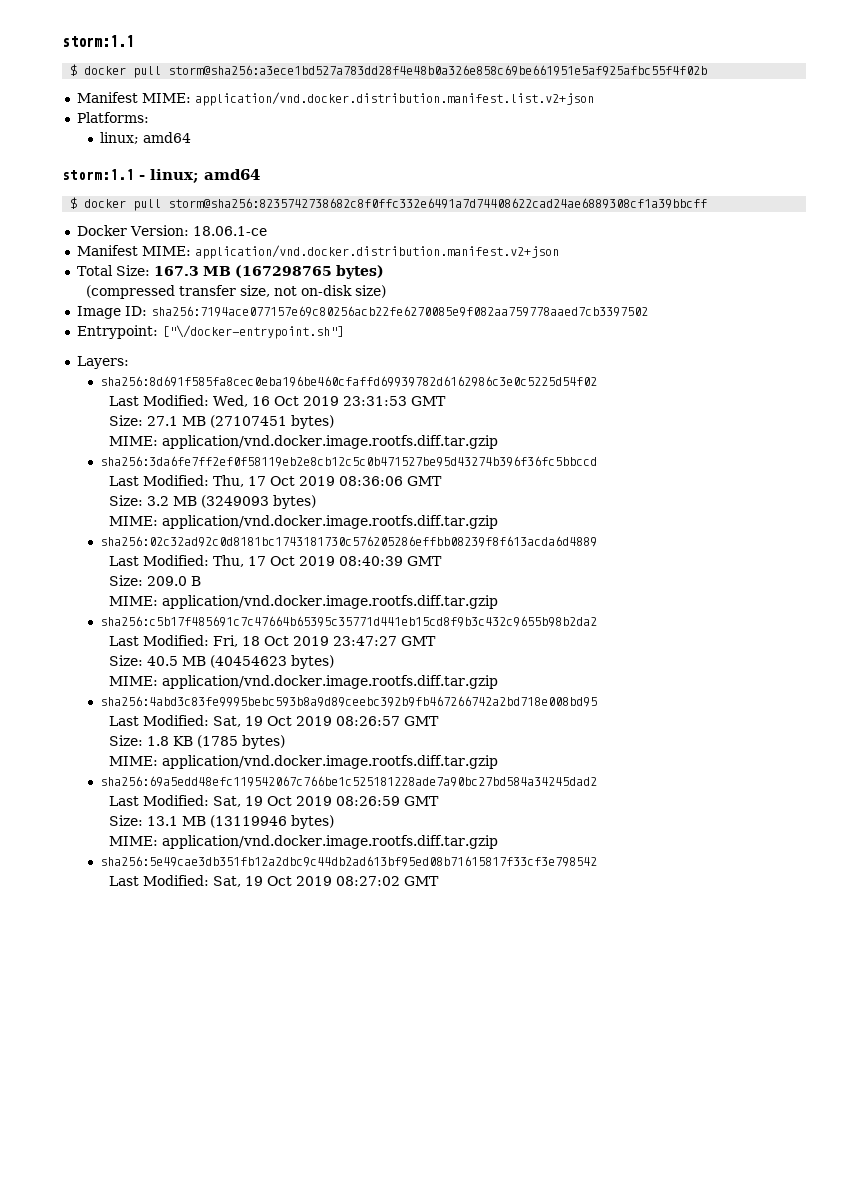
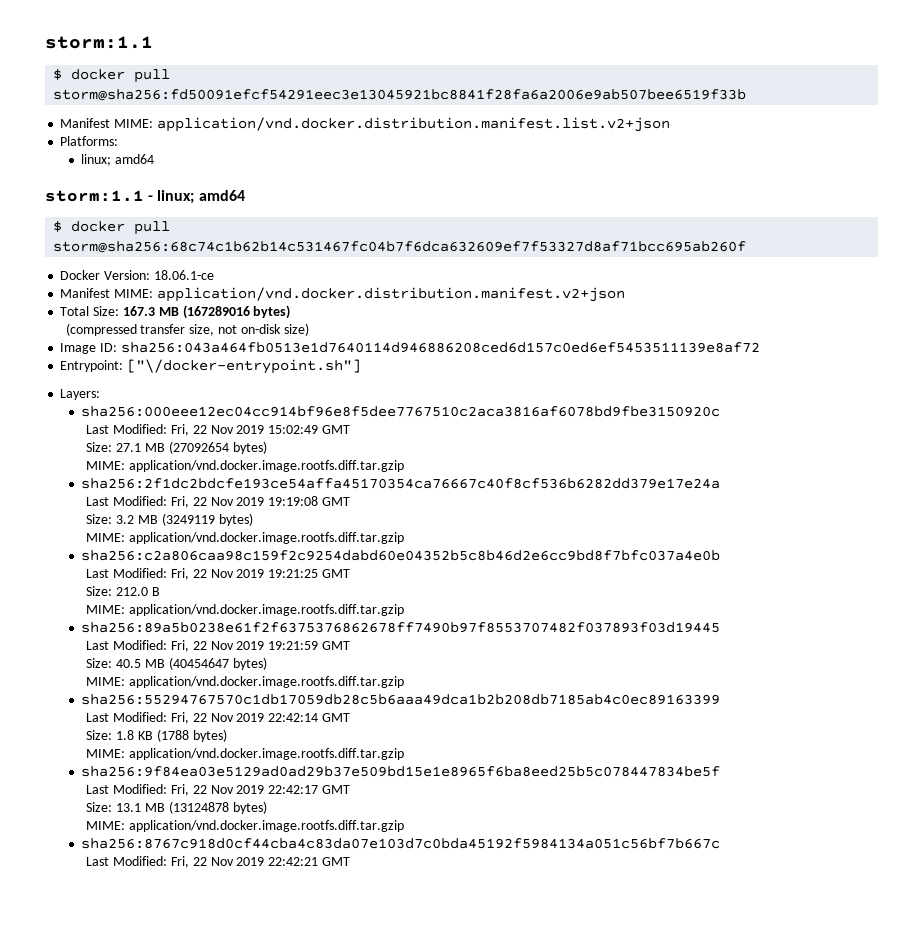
- $ docker pull storm@sha256:a3ece1bd527a783dd28f4e48b0a326e858c69be661951e5af925afbc55f4f02b
+ $ docker pull storm@sha256:fd50091efcf54291eec3e13045921bc8841f28fa6a2006e9ab507bee6519f33b
- $ docker pull storm@sha256:8235742738682c8f0ffc332e6491a7d74408622cad24ae6889308cf1a39bbcff
+ $ docker pull storm@sha256:68c74c1b62b14c531467fc04b7f6dca632609ef7f53327d8af71bcc695ab260f
- Total Size: 167.3 MB (167298765 bytes)
+ Total Size: 167.3 MB (167289016 bytes)
- Image ID: sha256:7194ace077157e69c80256acb22fe6270085e9f082aa759778aaed7cb3397502
+ Image ID: sha256:043a464fb0513e1d7640114d946886208ced6d157c0ed6ef5453511139e8af72
- sha256:8d691f585fa8cec0eba196be460cfaffd69939782d6162986c3e0c5225d54f02
- Last Modified: Wed, 16 Oct 2019 23:31:53 GMT
+ sha256:000eee12ec04cc914bf96e8f5dee7767510c2aca3816af6078bd9fbe3150920c
+ Last Modified: Fri, 22 Nov 2019 15:02:49 GMT
- Size: 27.1 MB (27107451 bytes)
+ Size: 27.1 MB (27092654 bytes)
  MIME: application/vnd.docker.image.rootfs.diff.tar.gzip
- sha256:3da6fe7ff2ef0f58119eb2e8cb12c5c0b471527be95d43274b396f36fc5bbccd
- Last Modified: Thu, 17 Oct 2019 08:36:06 GMT
+ sha256:2f1dc2bdcfe193ce54affa45170354ca76667c40f8cf536b6282dd379e17e24a
+ Last Modified: Fri, 22 Nov 2019 19:19:08 GMT
- Size: 3.2 MB (3249093 bytes)
+ Size: 3.2 MB (3249119 bytes)
  MIME: application/vnd.docker.image.rootfs.diff.tar.gzip
- sha256:02c32ad92c0d8181bc1743181730c576205286effbb08239f8f613acda6d4889
- Last Modified: Thu, 17 Oct 2019 08:40:39 GMT
- Size: 209.0 B
+ sha256:c2a806caa98c159f2c9254dabd60e04352b5c8b46d2e6cc9bd8f7bfc037a4e0b
+ Last Modified: Fri, 22 Nov 2019 19:21:25 GMT
+ Size: 212.0 B
- sha256:c5b17f485691c7c47664b65395c35771d441eb15cd8f9b3c432c9655b98b2da2
- Last Modified: Fri, 18 Oct 2019 23:47:27 GMT
+ sha256:89a5b0238e61f2f6375376862678ff7490b97f8553707482f037893f03d19445
+ Last Modified: Fri, 22 Nov 2019 19:21:59 GMT
- Size: 40.5 MB (40454623 bytes)
+ Size: 40.5 MB (40454647 bytes)
  MIME: application/vnd.docker.image.rootfs.diff.tar.gzip
- sha256:4abd3c83fe9995bebc593b8a9d89ceebc392b9fb467266742a2bd718e008bd95
- Last Modified: Sat, 19 Oct 2019 08:26:57 GMT
+ sha256:55294767570c1db17059db28c5b6aaa49dca1b2b208db7185ab4c0ec89163399
+ Last Modified: Fri, 22 Nov 2019 22:42:14 GMT
- Size: 1.8 KB (1785 bytes)
+ Size: 1.8 KB (1788 bytes)
  MIME: application/vnd.docker.image.rootfs.diff.tar.gzip
- sha256:69a5edd48efc119542067c766be1c525181228ade7a90bc27bd584a34245dad2
- Last Modified: Sat, 19 Oct 2019 08:26:59 GMT
+ sha256:9f84ea03e5129ad0ad29b37e509bd15e1e8965f6ba8eed25b5c078447834be5f
+ Last Modified: Fri, 22 Nov 2019 22:42:17 GMT
- Size: 13.1 MB (13119946 bytes)
+ Size: 13.1 MB (13124878 bytes)
  MIME: application/vnd.docker.image.rootfs.diff.tar.gzip
- sha256:5e49cae3db351fb12a2dbc9c44db2ad613bf95ed08b71615817f33cf3e798542
- Last Modified: Sat, 19 Oct 2019 08:27:02 GMT
+ sha256:8767c918d0cf44cba4c83da07e103d7c0bda45192f5984134a051c56bf7b667c
+ Last Modified: Fri, 22 Nov 2019 22:42:21 GMT

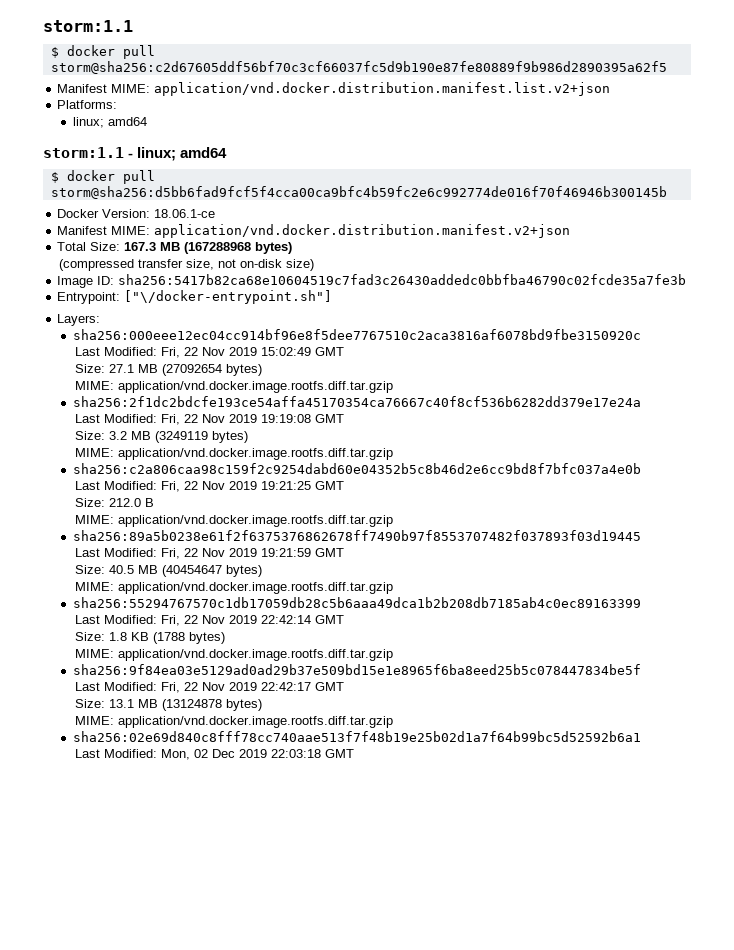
- $ docker pull storm@sha256:fd50091efcf54291eec3e13045921bc8841f28fa6a2006e9ab507bee6519f33b
+ $ docker pull storm@sha256:c2d67605ddf56bf70c3cf66037fc5d9b190e87fe80889f9b986d2890395a62f5
- $ docker pull storm@sha256:68c74c1b62b14c531467fc04b7f6dca632609ef7f53327d8af71bcc695ab260f
+ $ docker pull storm@sha256:d5bb6fad9fcf5f4cca00ca9bfc4b59fc2e6c992774de016f70f46946b300145b
- Total Size: 167.3 MB (167289016 bytes)
+ Total Size: 167.3 MB (167288968 bytes)
- Image ID: sha256:043a464fb0513e1d7640114d946886208ced6d157c0ed6ef5453511139e8af72
+ Image ID: sha256:5417b82ca68e10604519c7fad3c26430addedc0bbfba46790c02fcde35a7fe3b
- sha256:8767c918d0cf44cba4c83da07e103d7c0bda45192f5984134a051c56bf7b667c
- Last Modified: Fri, 22 Nov 2019 22:42:21 GMT
+ sha256:02e69d840c8fff78cc740aae513f7f48b19e25b02d1a7f64b99bc5d52592b6a1
+ Last Modified: Mon, 02 Dec 2019 22:03:18 GMT

